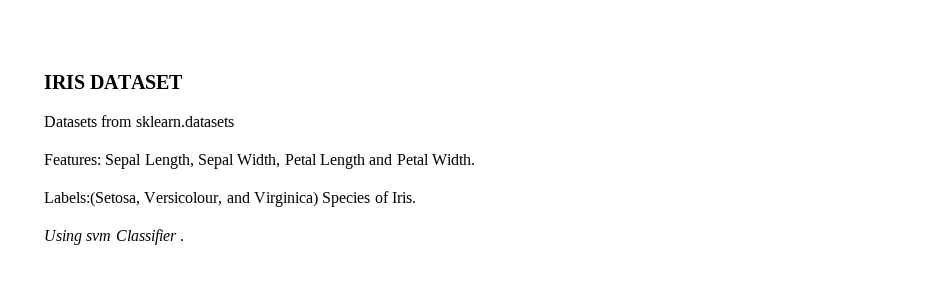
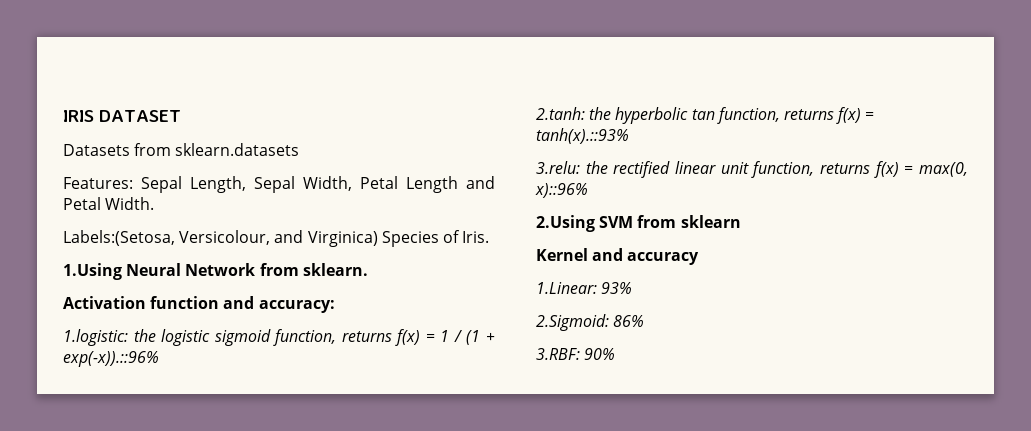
- Using svm Classifier .
+ 1.Using Neural Network from sklearn.
+ Activation function and accuracy:
+ 1.logistic: the logistic sigmoid function, returns f(x) = 1 / (1 + exp(-x)).::96%
+ 2.tanh: the hyperbolic tan function, returns f(x) = tanh(x).::93%
+ 3.relu: the rectified linear unit function, returns f(x) = max(0, x)::96%
+ 2.Using SVM from sklearn
+ Kernel and accuracy
+ 1.Linear: 93%
+ 2.Sigmoid: 86%
+ 3.RBF: 90%

